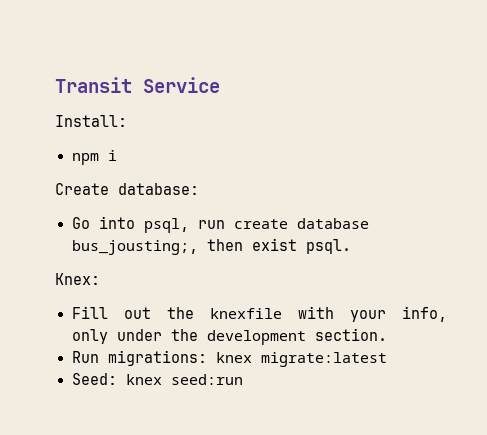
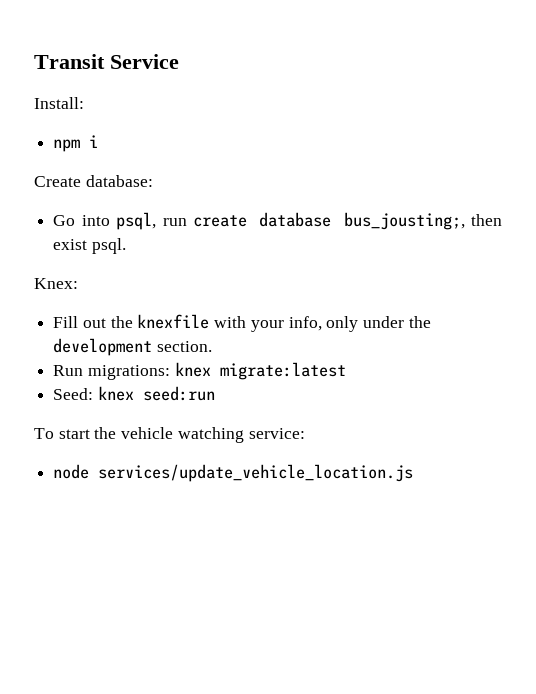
+ To start the vehicle watching service:
+ node services/update_vehicle_location.js

